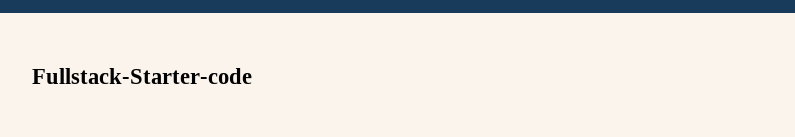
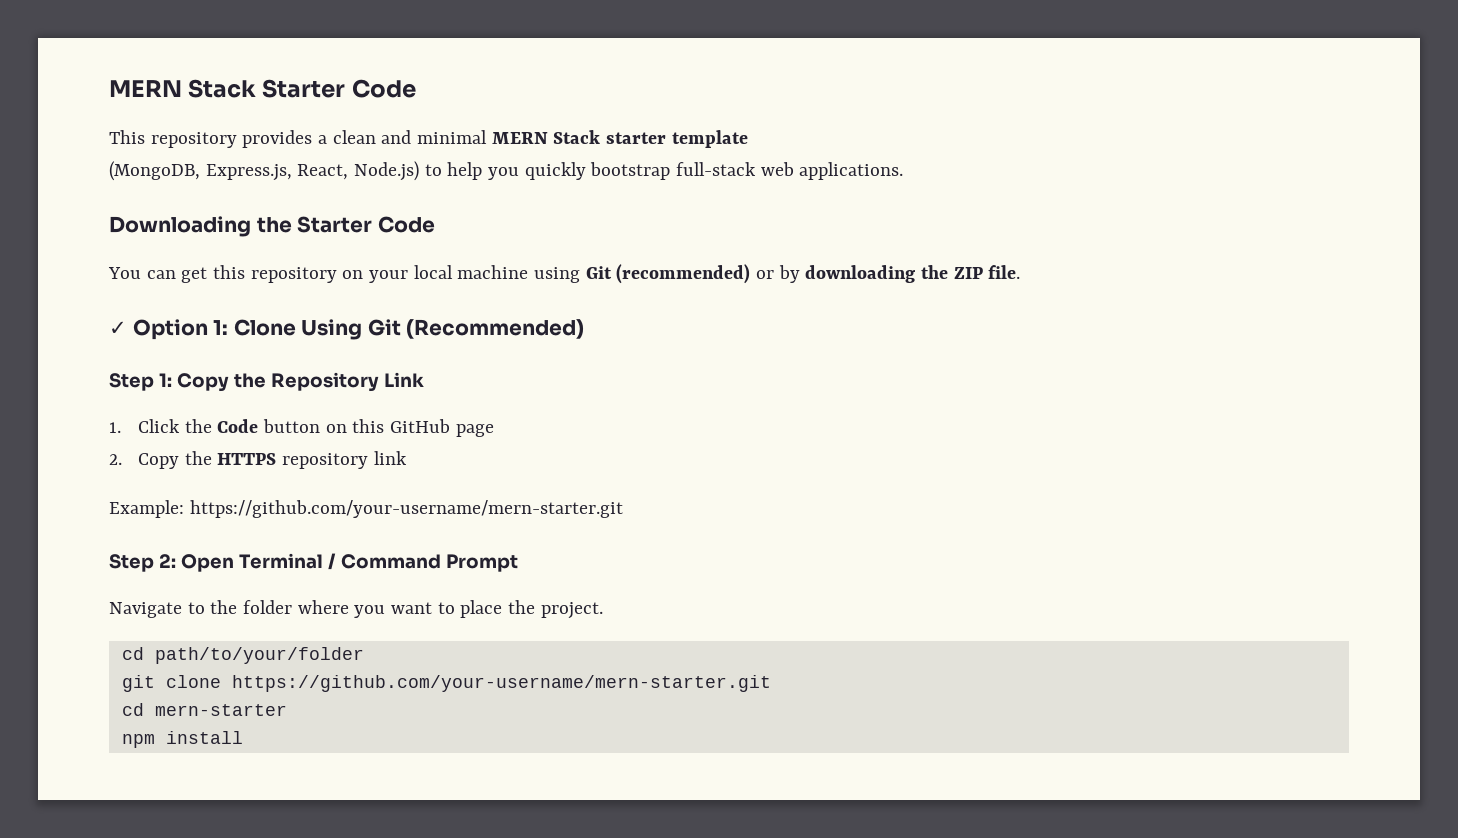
- Fullstack-Starter-code
+ MERN Stack Starter Code
+ This repository provides a clean and minimal MERN Stack starter template
+ (MongoDB, Express.js, React, Node.js) to help you quickly bootstrap full-stack web applications.
+ Downloading the Starter Code
+ You can get this repository on your local machine using Git (recommended) or by downloading the ZIP file.
+ ✓ Option 1: Clone Using Git (Recommended)
+ Step 1: Copy the Repository Link
+ 1. Click the Code button on this GitHub page
+ 2. Copy the HTTPS repository link
+ Example: https://github.com/your-username/mern-starter.git
+ Step 2: Open Terminal / Command Prompt
+ Navigate to the folder where you want to place the project.
+ cd path/to/your/folder
+ git clone https://github.com/your-username/mern-starter.git
+ cd mern-starter
+ npm install

